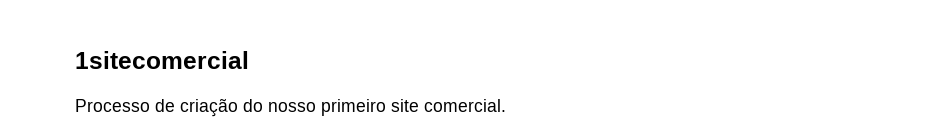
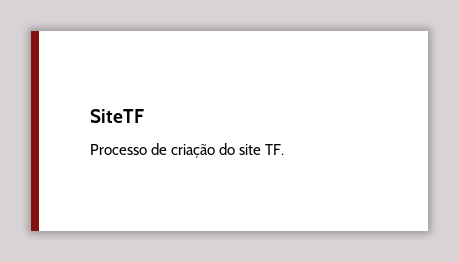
- 1sitecomercial
+ SiteTF
- Processo de criação do nosso primeiro site comercial.
+ Processo de criação do site TF.

